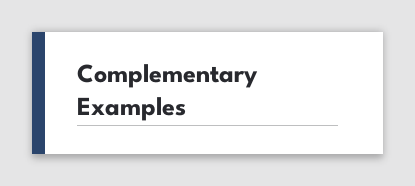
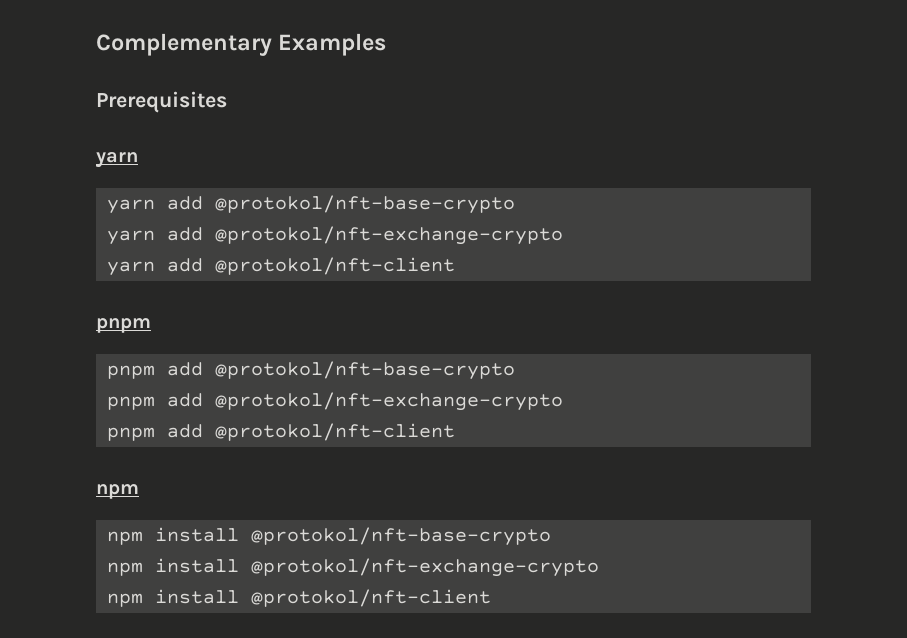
+ Prerequisites
+ yarn
+ yarn add @protokol/nft-base-crypto
+ yarn add @protokol/nft-exchange-crypto
+ yarn add @protokol/nft-client
+ pnpm
+ pnpm add @protokol/nft-base-crypto
+ pnpm add @protokol/nft-exchange-crypto
+ pnpm add @protokol/nft-client
+ npm
+ npm install @protokol/nft-base-crypto
+ npm install @protokol/nft-exchange-crypto
+ npm install @protokol/nft-client

